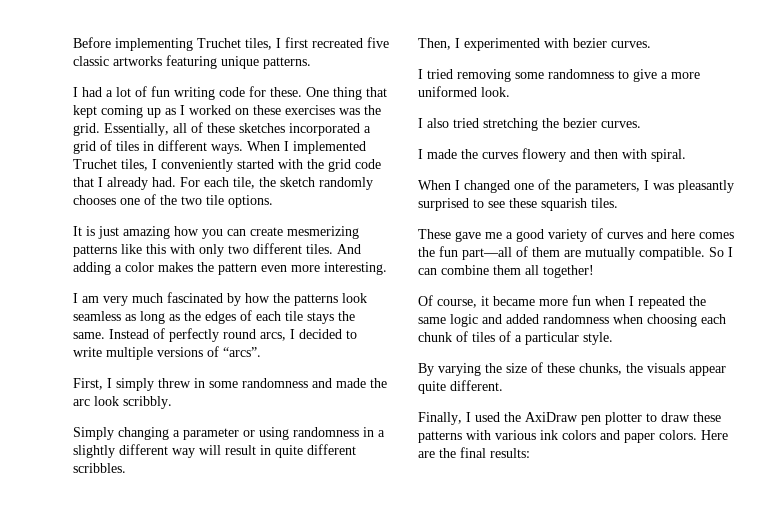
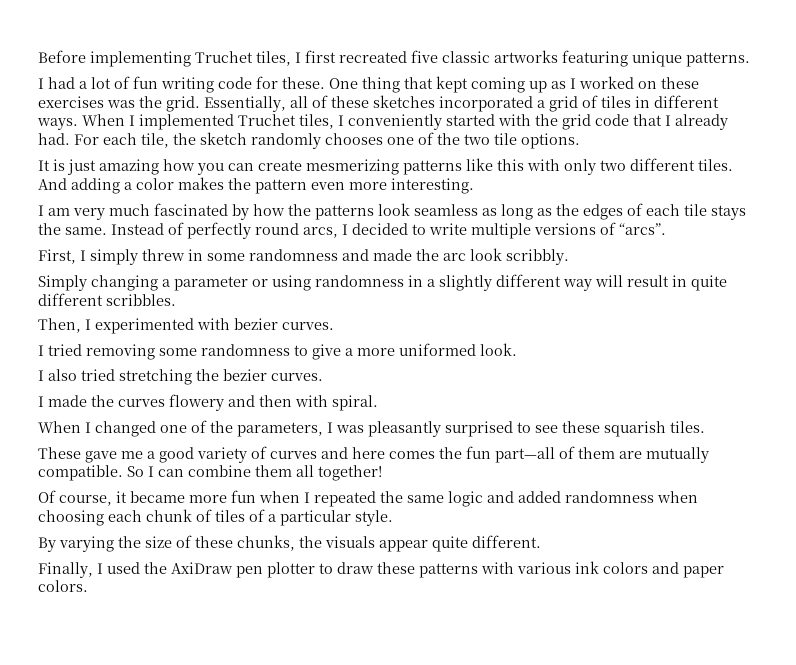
- Here are the final results:

